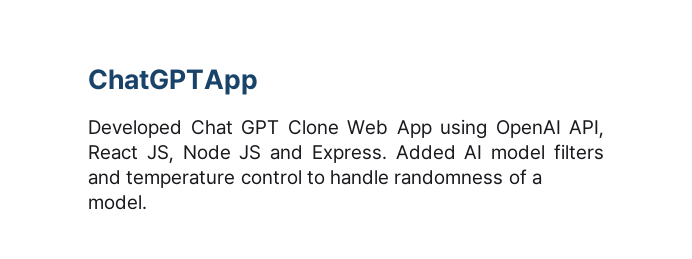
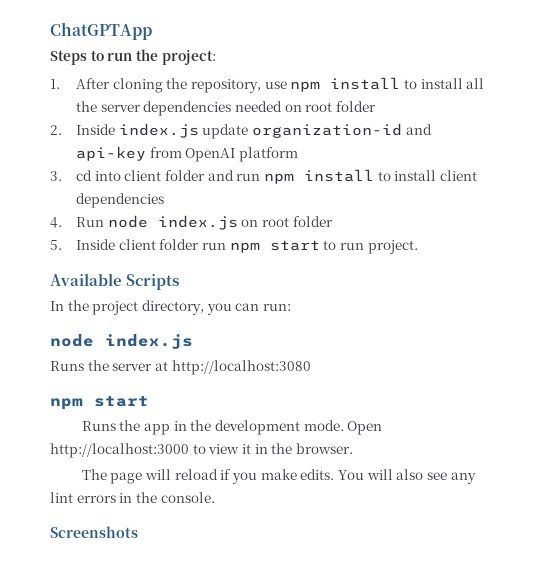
- Developed Chat GPT Clone Web App using OpenAI API, React JS, Node JS and Express. Added AI model filters and temperature control to handle randomness of a model.
+ Steps to run the project:
+ 1. After cloning the repository, use npm install to install all the server dependencies needed on root folder
+ 2. Inside index.js update organization-id and api-key from OpenAI platform
+ 3. cd into client folder and run npm install to install client dependencies
+ 4. Run node index.js on root folder
+ 5. Inside client folder run npm start to run project.
+ Available Scripts
+ In the project directory, you can run:
+ node index.js
+ Runs the server at http://localhost:3080
+ npm start
+ Runs the app in the development mode. Open http://localhost:3000 to view it in the browser.
+ The page will reload if you make edits. You will also see any lint errors in the console.
+ Screenshots

